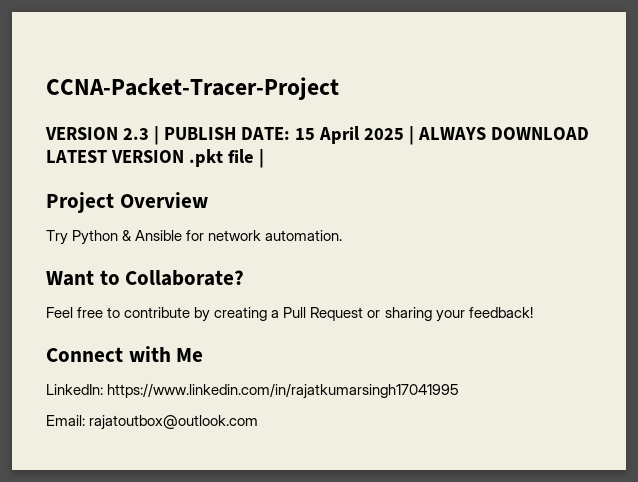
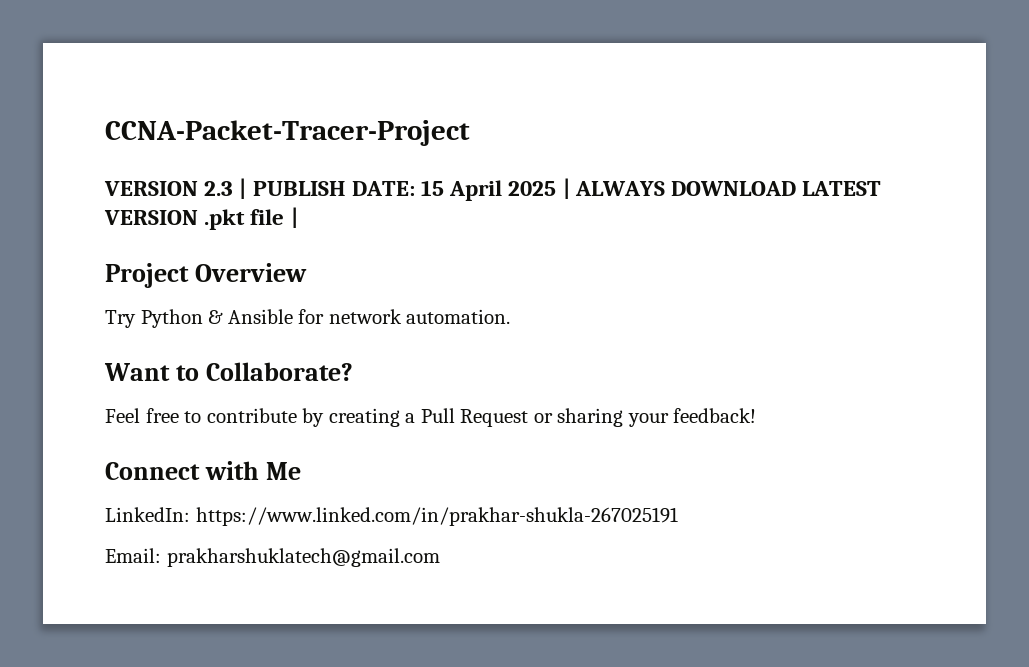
- LinkedIn: https://www.linkedin.com/in/rajatkumarsingh17041995
+ LinkedIn: https://www.linked.com/in/prakhar-shukla-267025191
- Email: rajatoutbox@outlook.com
+ Email: prakharshuklatech@gmail.com

